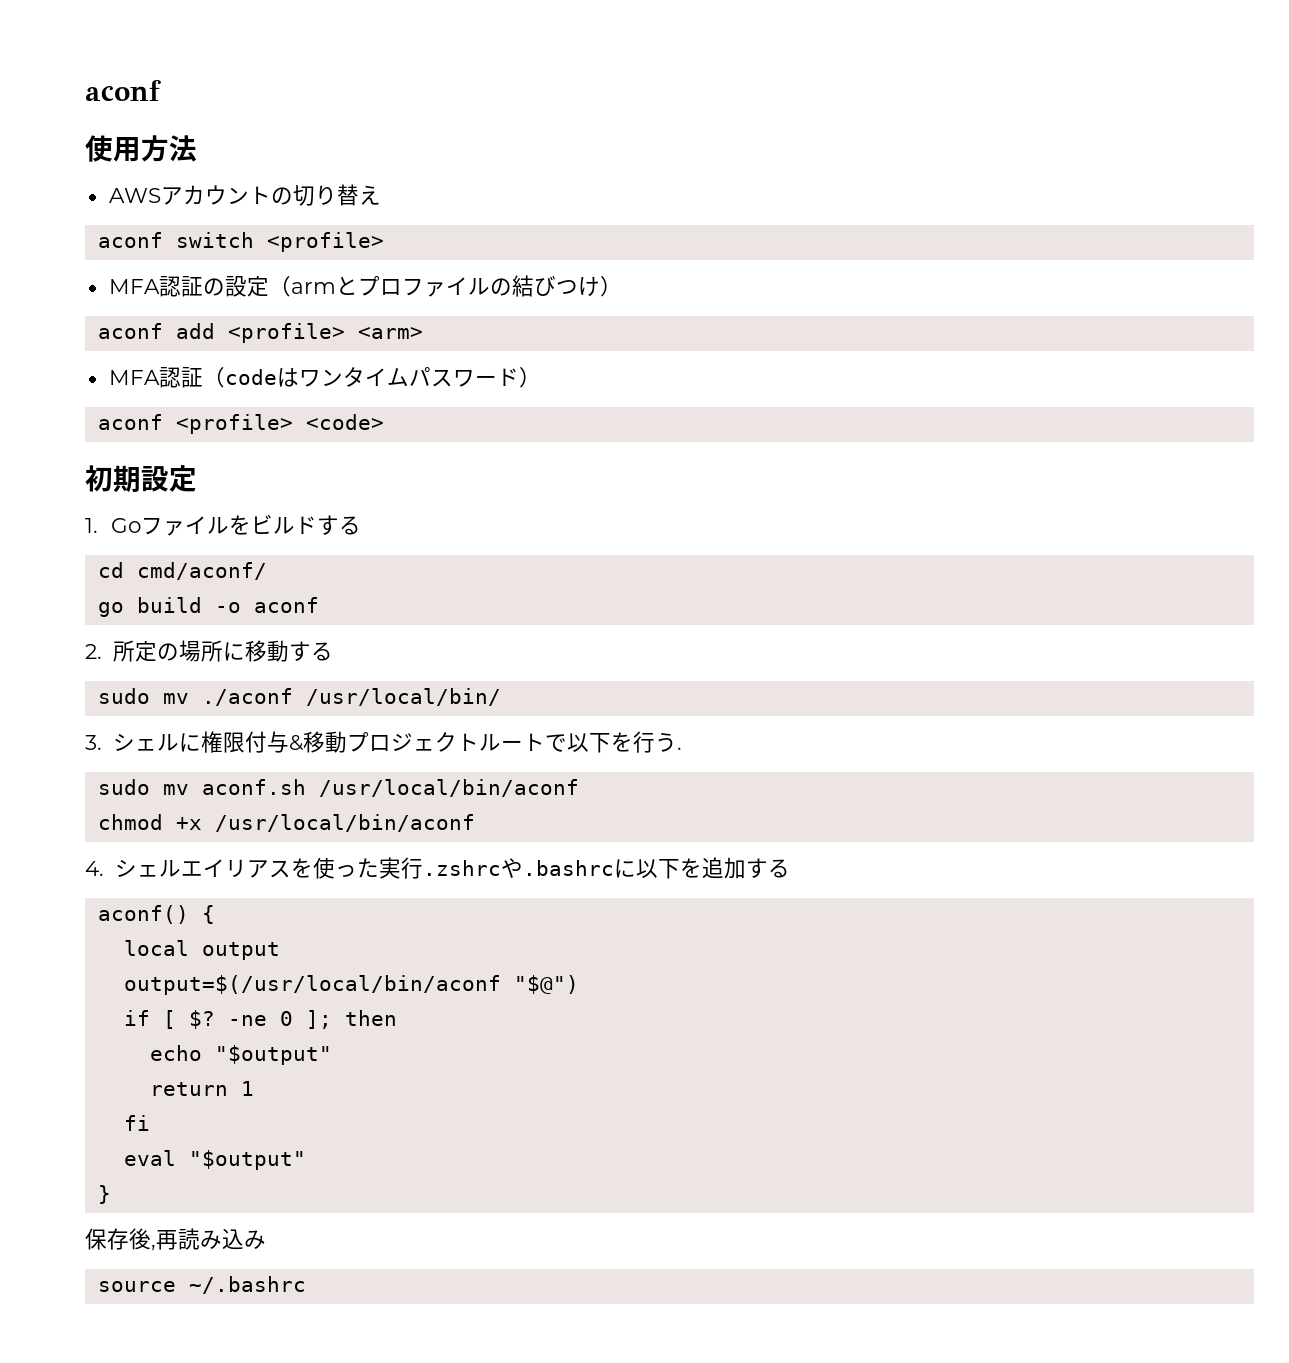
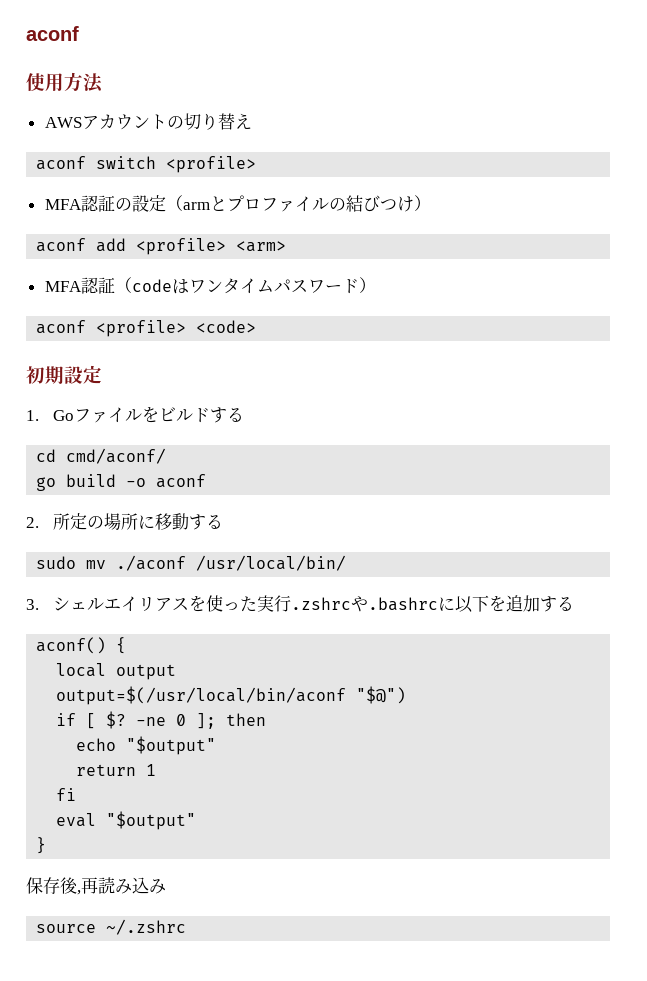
- 3.シェルに権限付与&移動プロジェクトルートで以下を行う.
- sudo mv aconf.sh /usr/local/bin/aconf
- chmod +x /usr/local/bin/aconf
- 4.シェルエイリアスを使った実行.zshrcや.bashrcに以下を追加する
+ 3.シェルエイリアスを使った実行.zshrcや.bashrcに以下を追加する
- source ~/.bashrc
+ source ~/.zshrc

